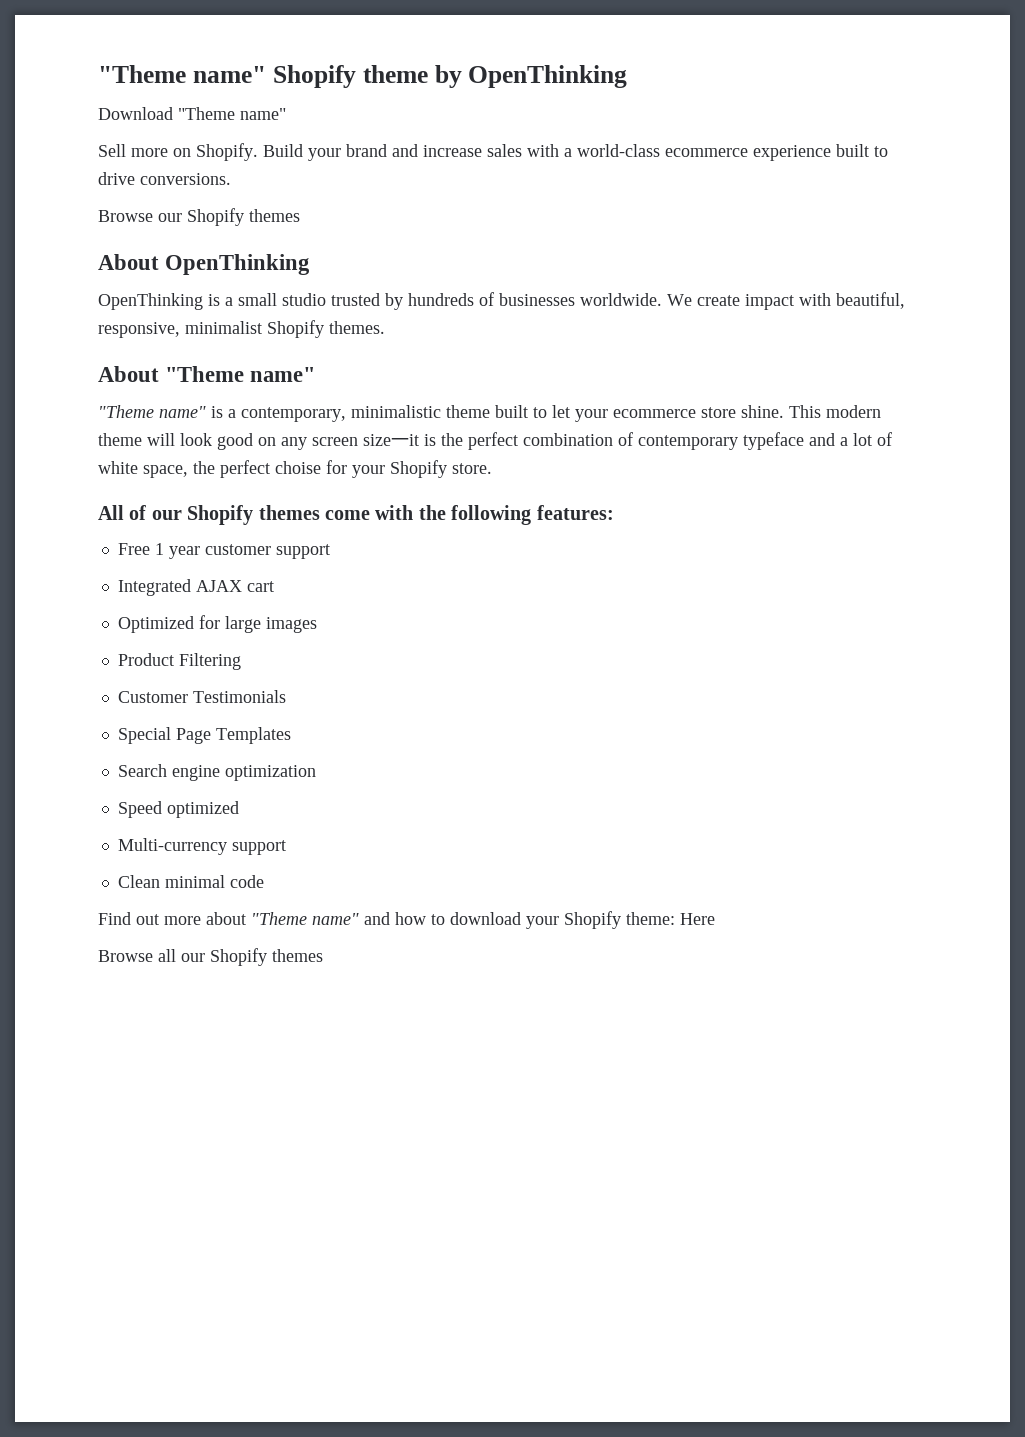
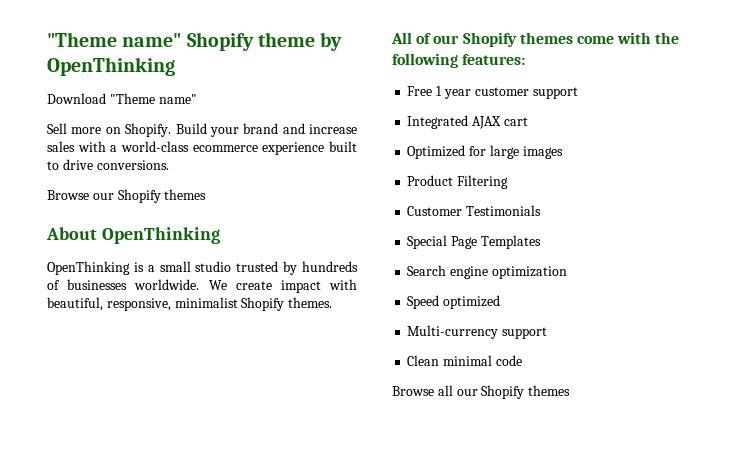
- About "Theme name"
- "Theme name" is a contemporary, minimalistic theme built to let your ecommerce store shine. This modern theme will look good on any screen size一it is the perfect combination of contemporary typeface and a lot of white space, the perfect choise for your Shopify store.
- Find out more about "Theme name" and how to download your Shopify theme: Here

